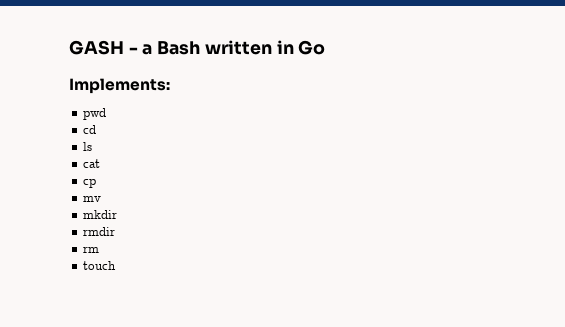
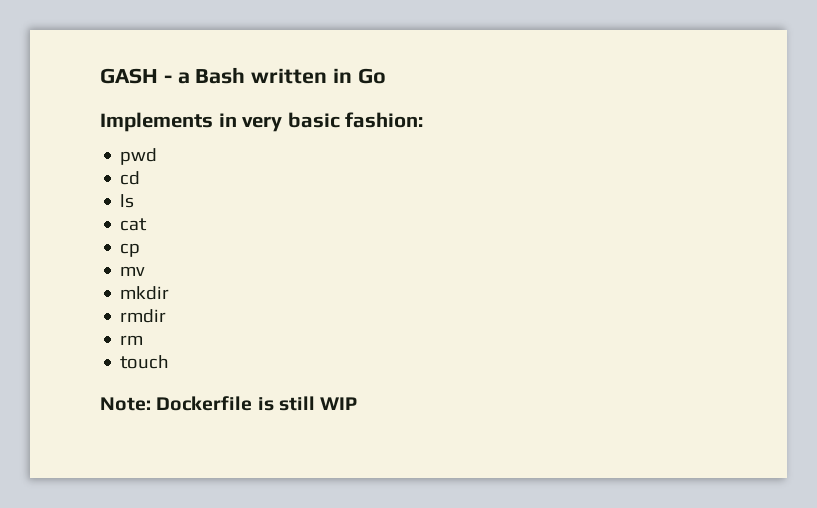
- Implements:
+ Implements in very basic fashion:
+ Note: Dockerfile is still WIP

